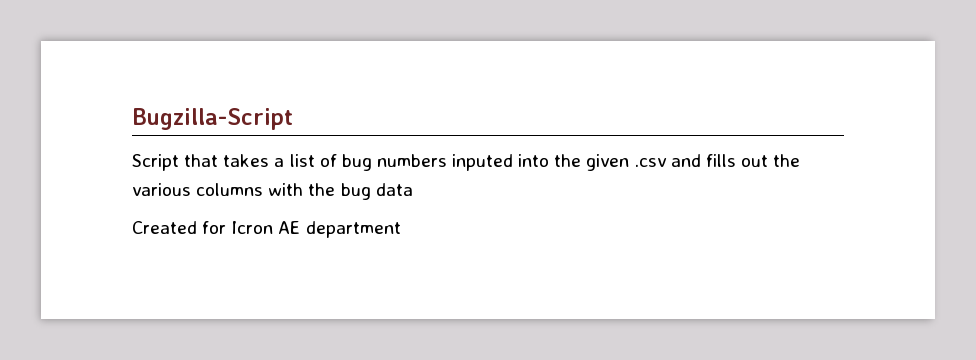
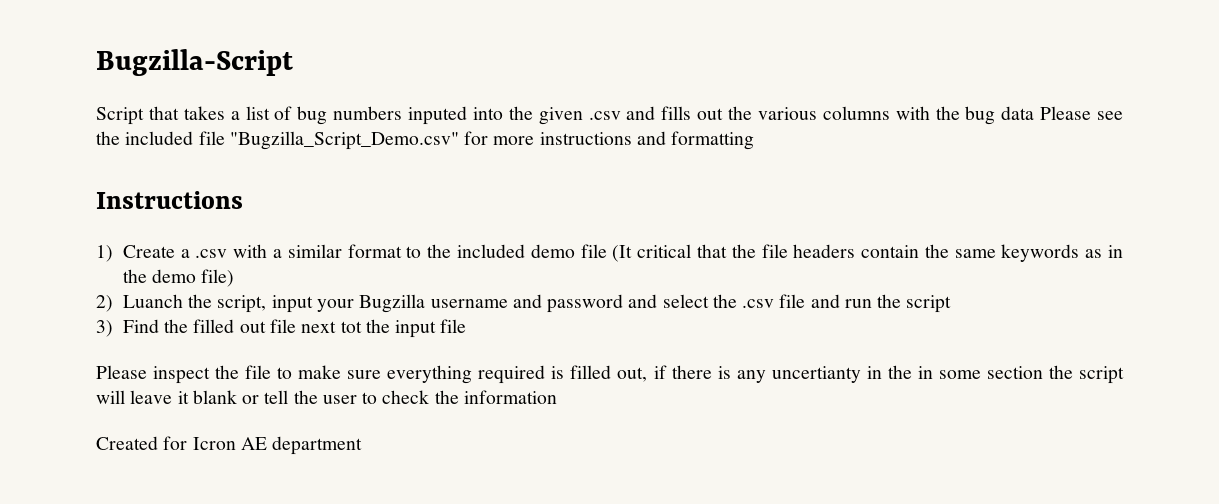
- Script that takes a list of bug numbers inputed into the given .csv and fills out the various columns with the bug data
+ Script that takes a list of bug numbers inputed into the given .csv and fills out the various columns with the bug data Please see the included file "Bugzilla_Script_Demo.csv" for more instructions and formatting
+ Instructions
+ 1) Create a .csv with a similar format to the included demo file (It critical that the file headers contain the same keywords as in the demo file)
+ 2) Luanch the script, input your Bugzilla username and password and select the .csv file and run the script
+ 3) Find the filled out file next tot the input file
+ Please inspect the file to make sure everything required is filled out, if there is any uncertianty in the in some section the script will leave it blank or tell the user to check the information

